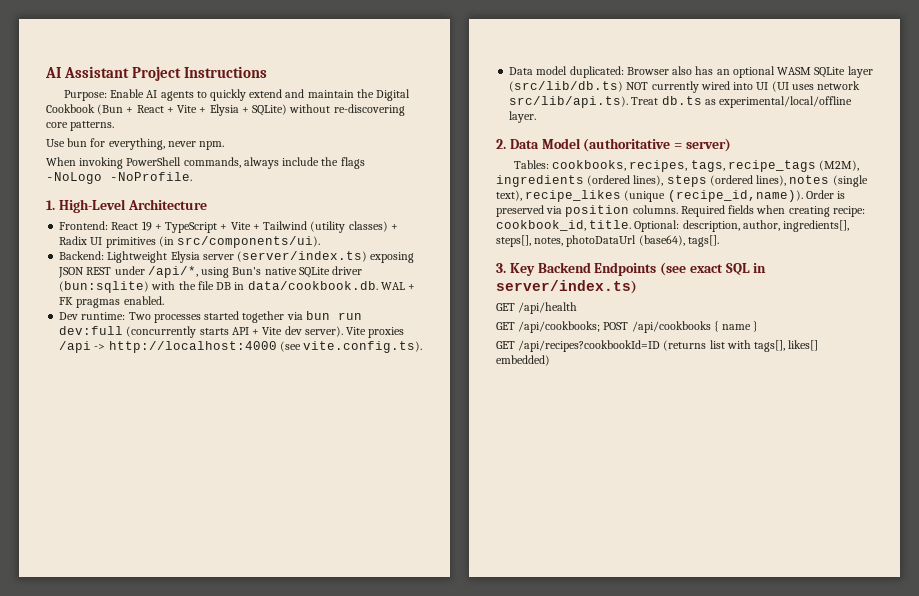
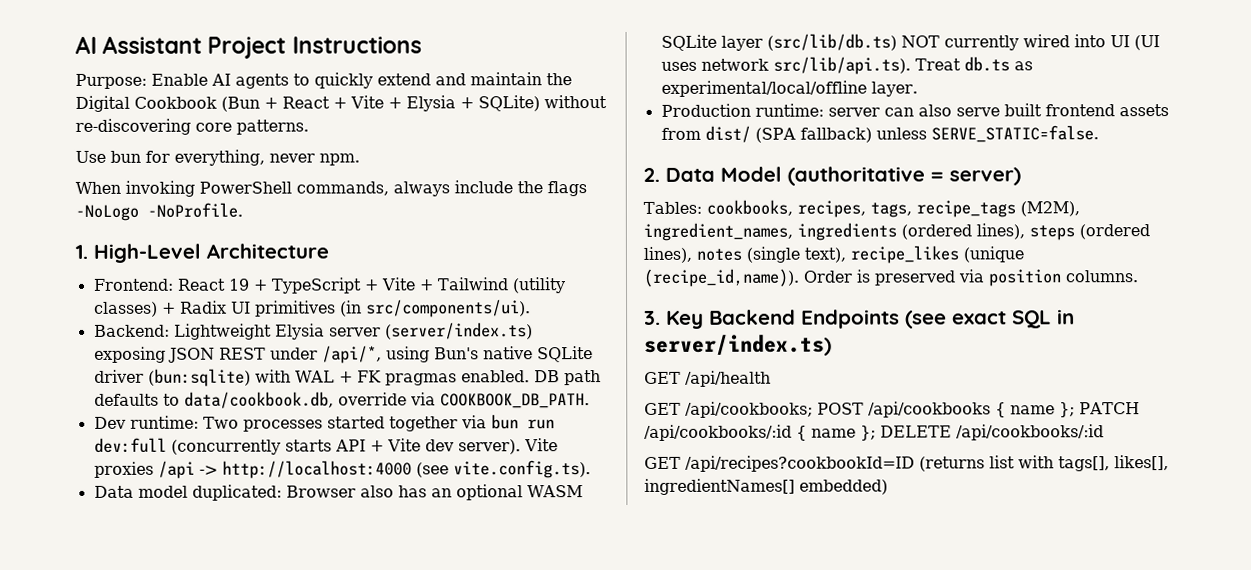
- Backend: Lightweight Elysia server (server/index.ts) exposing JSON REST under /api/*, using Bun's native SQLite driver (bun:sqlite) with the file DB in data/cookbook.db. WAL + FK pragmas enabled.
+ Backend: Lightweight Elysia server (server/index.ts) exposing JSON REST under /api/*, using Bun's native SQLite driver (bun:sqlite) with WAL + FK pragmas enabled. DB path defaults to data/cookbook.db, override via COOKBOOK_DB_PATH.
+ Production runtime: server can also serve built frontend assets from dist/ (SPA fallback) unless SERVE_STATIC=false.
- Tables: cookbooks, recipes, tags, recipe_tags (M2M), ingredients (ordered lines), steps (ordered lines), notes (single text), recipe_likes (unique (recipe_id,name)).
+ Tables: cookbooks, recipes, tags, recipe_tags (M2M), ingredient_names, ingredients (ordered lines), steps (ordered lines), notes (single text), recipe_likes (unique (recipe_id,name)).
- Required fields when creating recipe: cookbook_id, title. Optional: description, author, ingredients[], steps[], notes, photoDataUrl (base64), tags[].
- GET /api/cookbooks; POST /api/cookbooks { name }
+ GET /api/cookbooks; POST /api/cookbooks { name }; PATCH /api/cookbooks/:id { name }; DELETE /api/cookbooks/:id
- GET /api/recipes?cookbookId=ID (returns list with tags[], likes[] embedded)
+ GET /api/recipes?cookbookId=ID (returns list with tags[], likes[], ingredientNames[] embedded)

